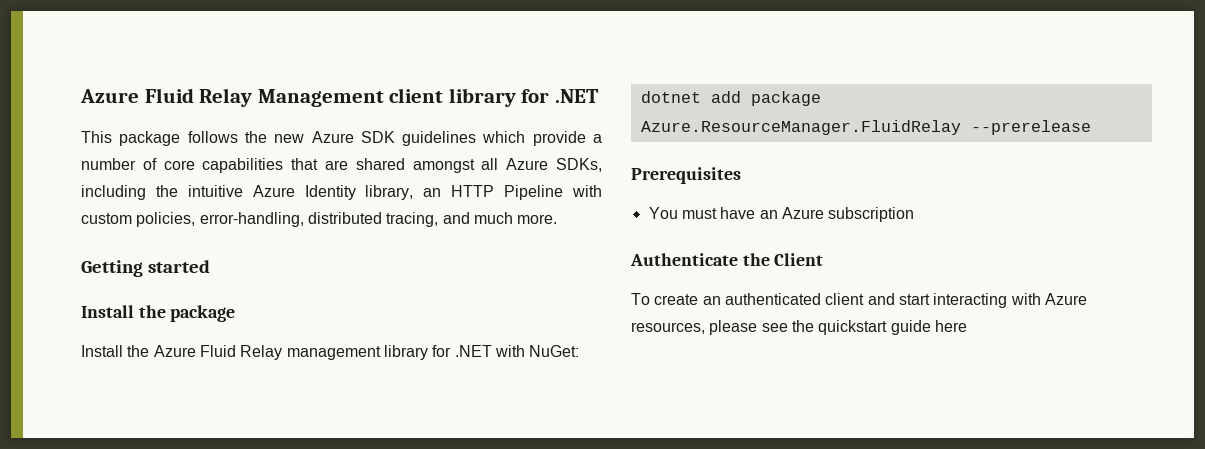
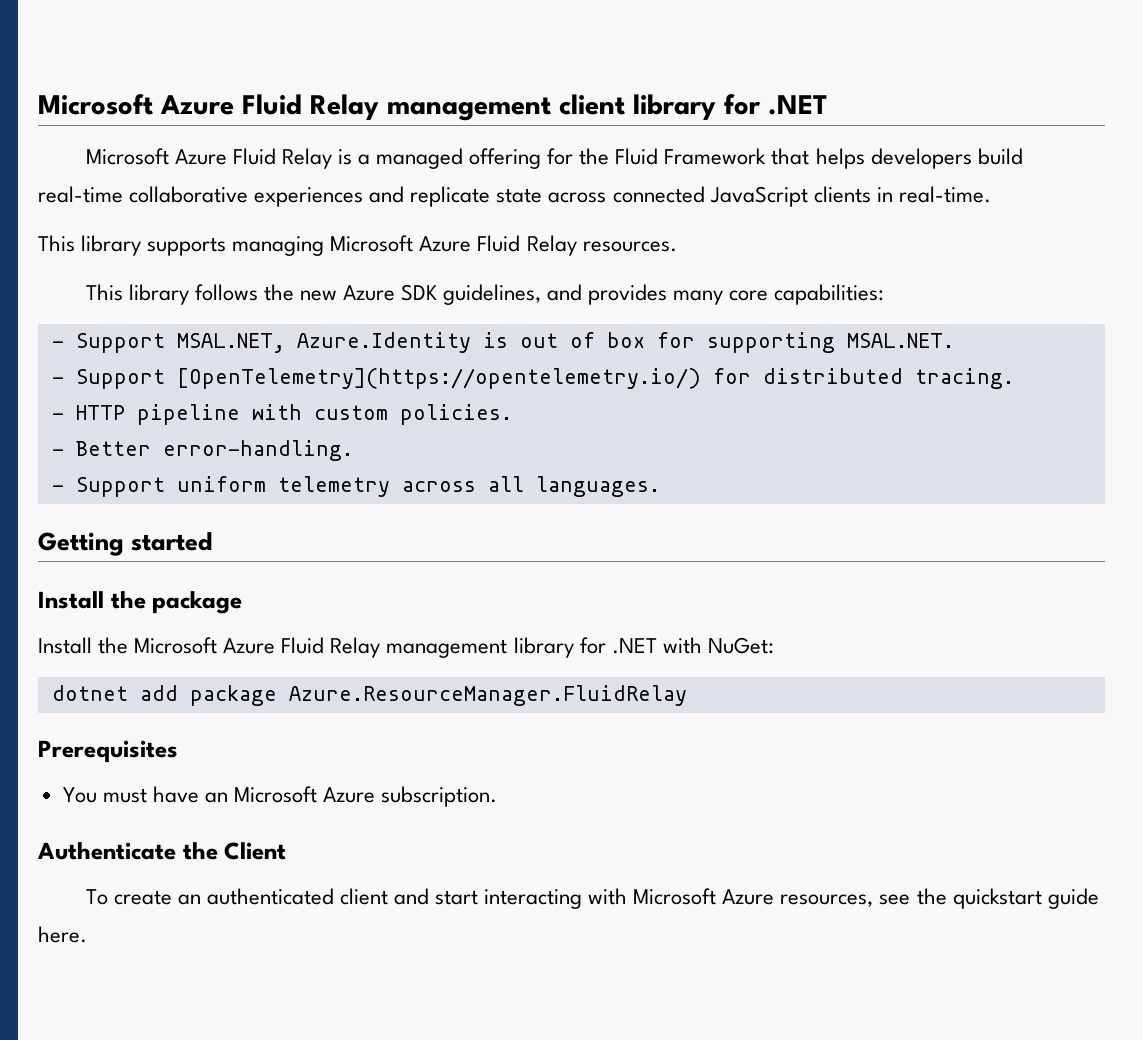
- Azure Fluid Relay Management client library for .NET
+ Microsoft Azure Fluid Relay management client library for .NET
- This package follows the new Azure SDK guidelines which provide a number of core capabilities that are shared amongst all Azure SDKs, including the intuitive Azure Identity library, an HTTP Pipeline with custom policies, error-handling, distributed tracing, and much more.
+ Microsoft Azure Fluid Relay is a managed offering for the Fluid Framework that helps developers build real-time collaborative experiences and replicate state across connected JavaScript clients in real-time.
+ This library supports managing Microsoft Azure Fluid Relay resources.
+ This library follows the new Azure SDK guidelines, and provides many core capabilities:
+ - Support MSAL.NET, Azure.Identity is out of box for supporting MSAL.NET.
+ - Support [OpenTelemetry](https://opentelemetry.io/) for distributed tracing.
+ - HTTP pipeline with custom policies.
+ - Better error-handling.
+ - Support uniform telemetry across all languages.
- Install the Azure Fluid Relay management library for .NET with NuGet:
+ Install the Microsoft Azure Fluid Relay management library for .NET with NuGet:
- dotnet add package Azure.ResourceManager.FluidRelay --prerelease
+ dotnet add package Azure.ResourceManager.FluidRelay
- You must have an Azure subscription
+ You must have an Microsoft Azure subscription.
- To create an authenticated client and start interacting with Azure resources, please see the quickstart guide here
+ To create an authenticated client and start interacting with Microsoft Azure resources, see the quickstart guide here.

